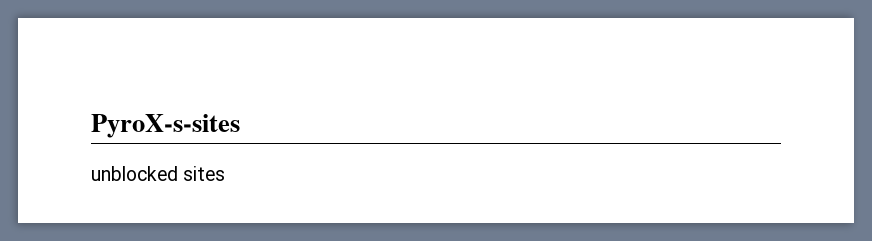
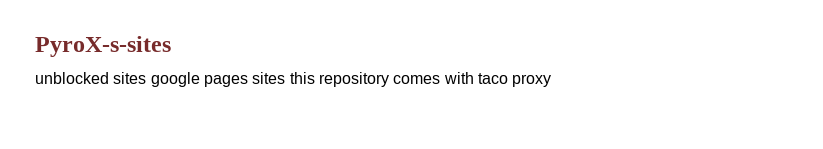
- unblocked sites
+ unblocked sites google pages sites this repository comes with taco proxy

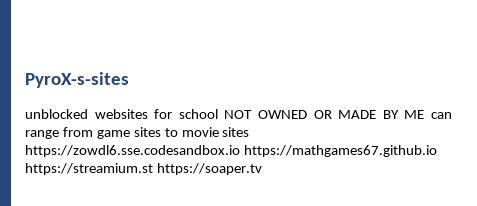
- unblocked sites google pages sites this repository comes with taco proxy
+ unblocked websites for school NOT OWNED OR MADE BY ME can range from game sites to movie sites https://zowdl6.sse.codesandbox.io https://mathgames67.github.io https://streamium.st https://soaper.tv

